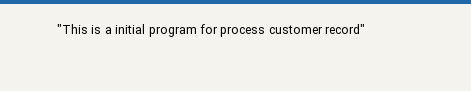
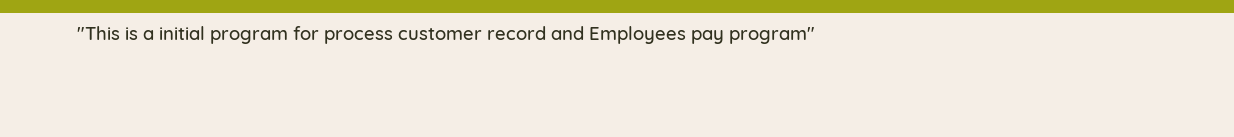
- "This is a initial program for process customer record"
+ "This is a initial program for process customer record and Employees pay program"

